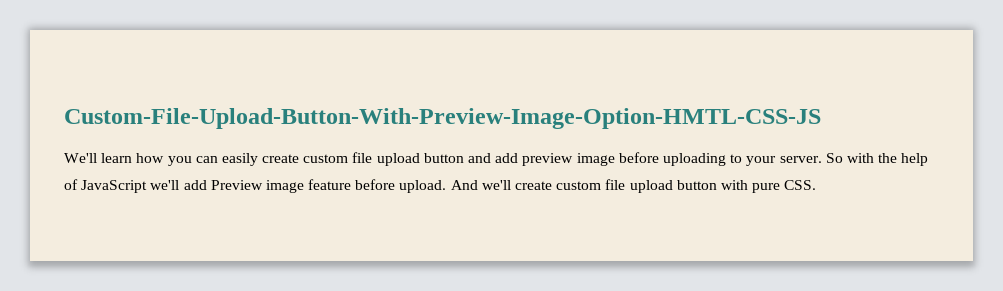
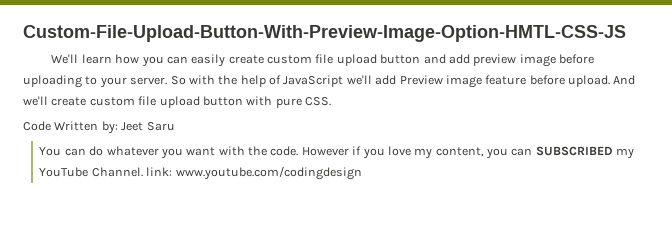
+ Code Written by: Jeet Saru
+ You can do whatever you want with the code. However if you love my content, you can SUBSCRIBED my YouTube Channel. link: www.youtube.com/codingdesign

